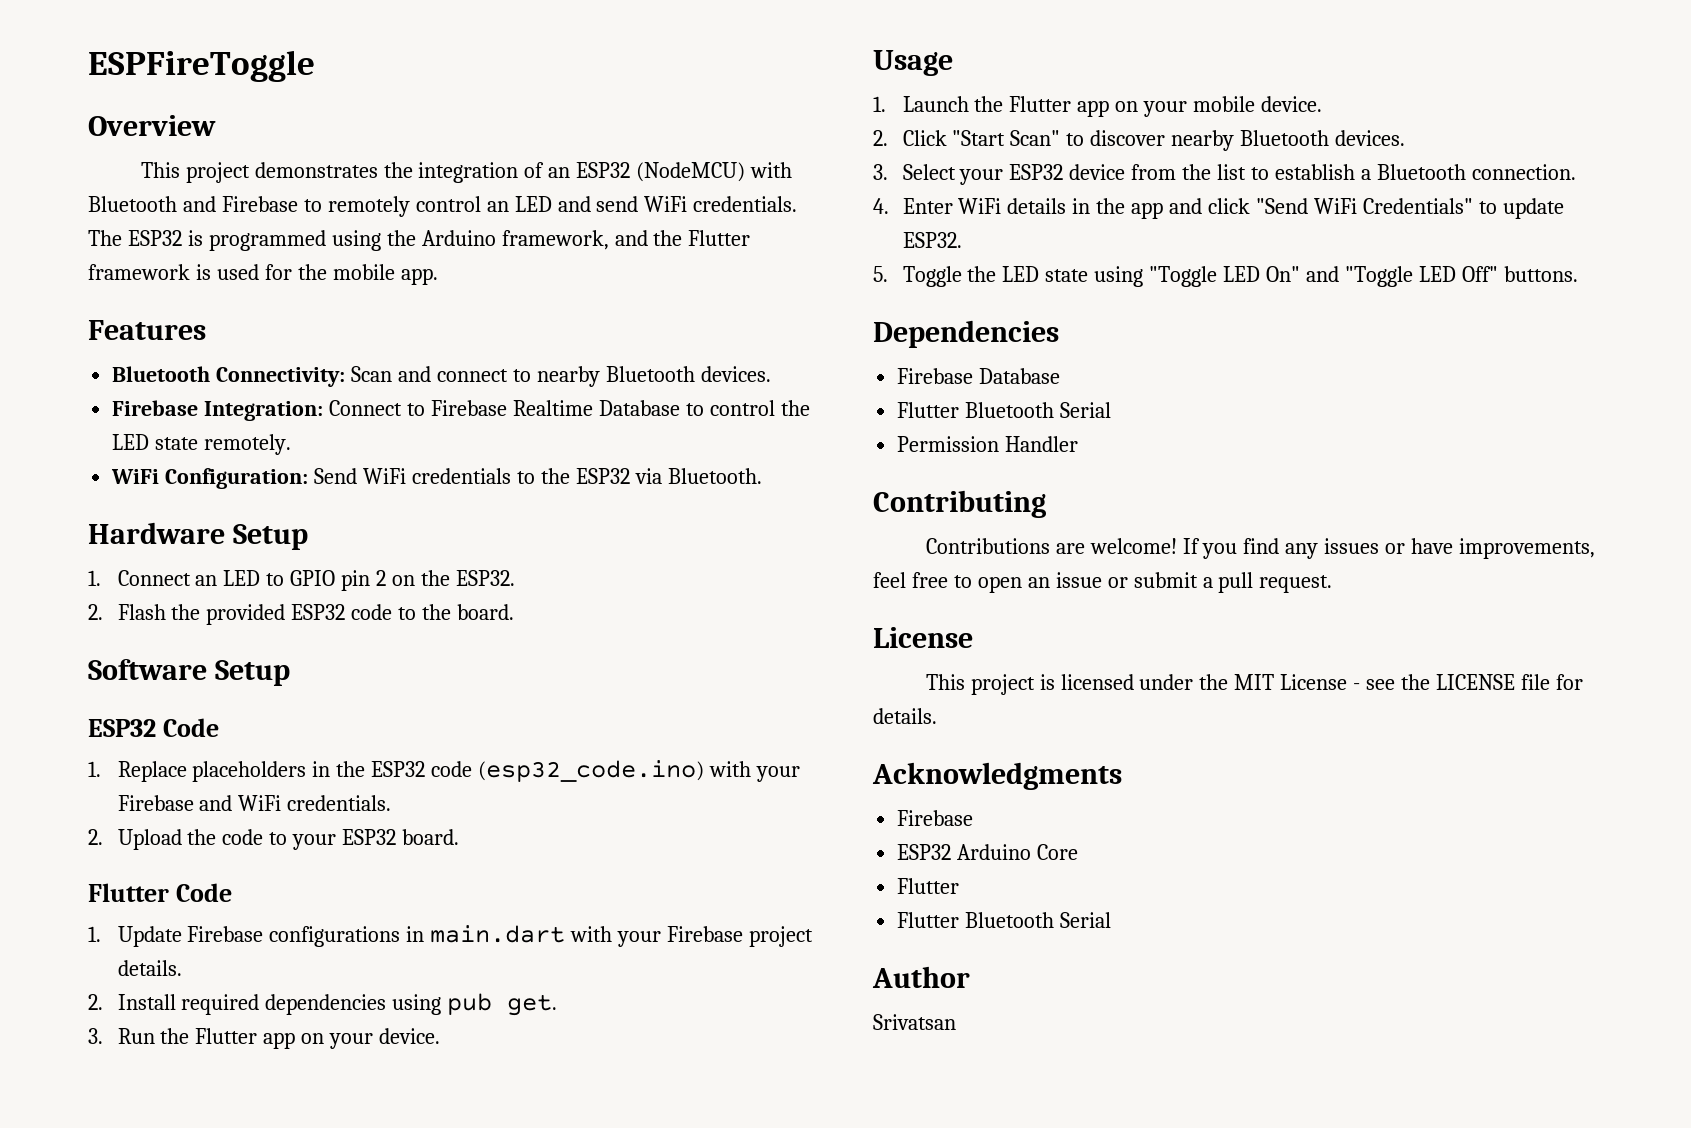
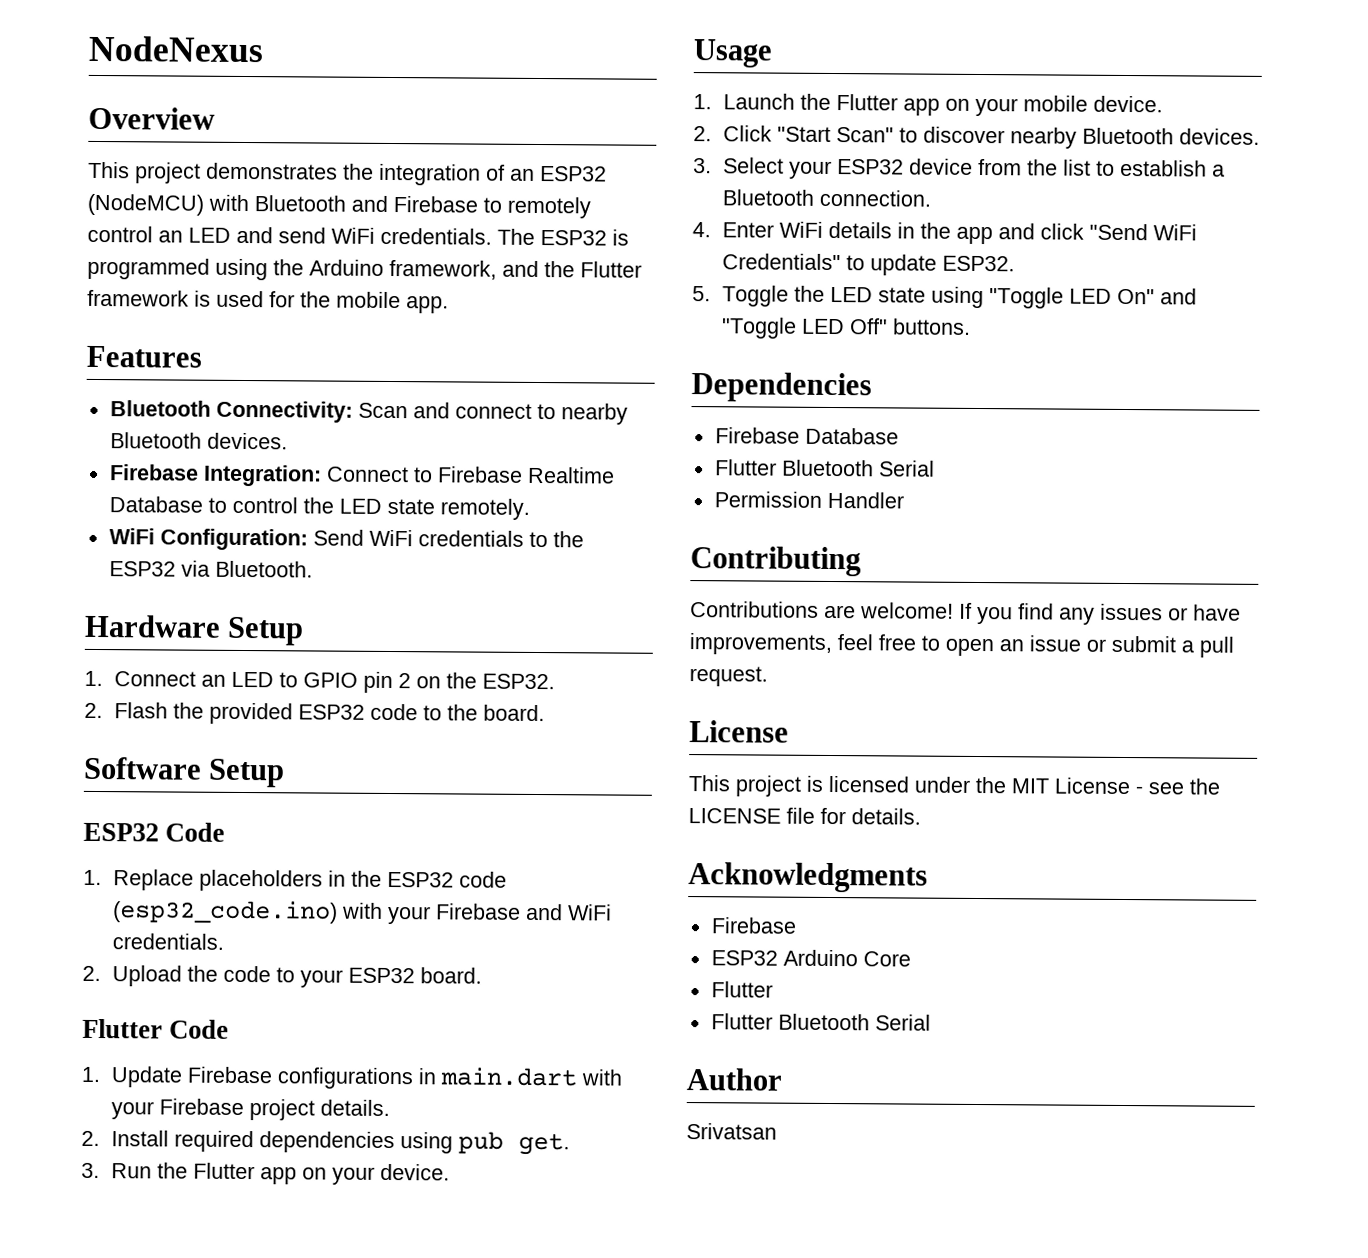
- ESPFireToggle
+ NodeNexus

